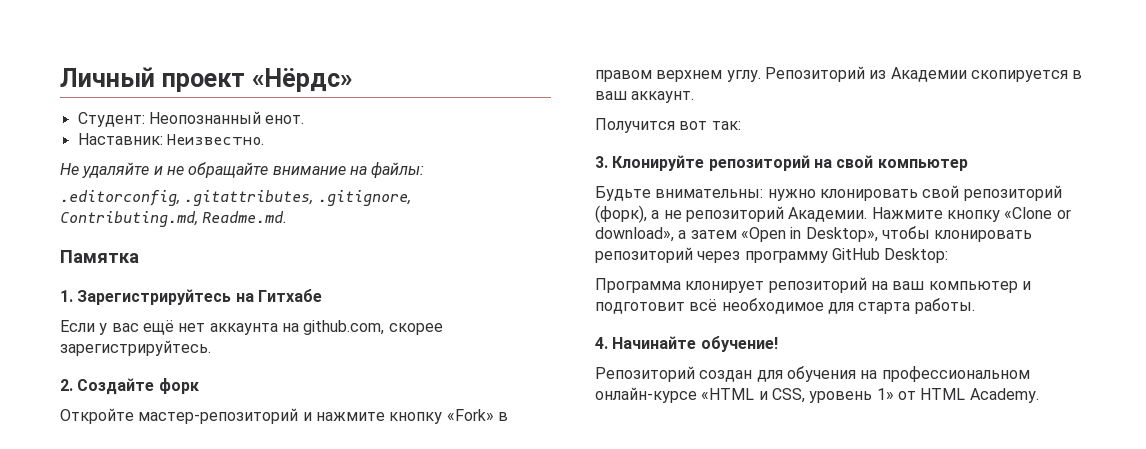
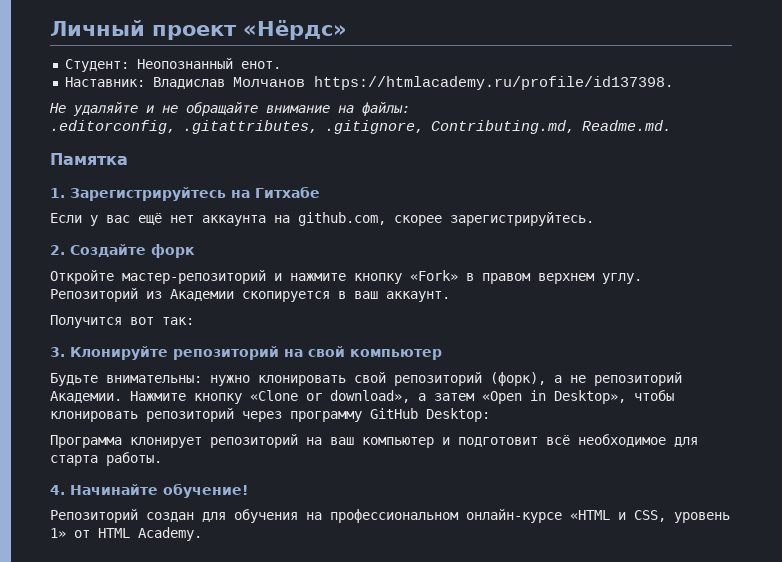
- Наставник: Неизвестно.
+ Наставник: Владислав Молчанов https://htmlacademy.ru/profile/id137398.

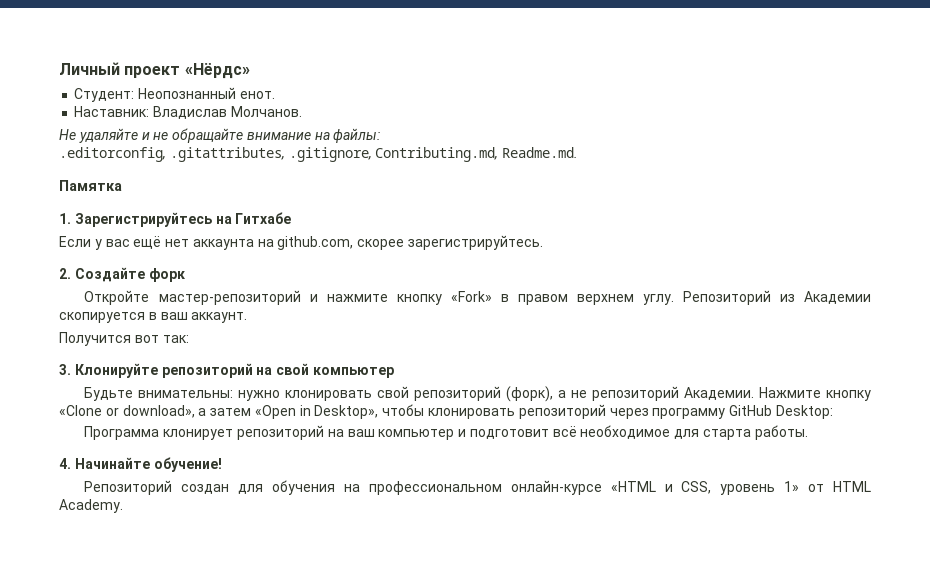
- Наставник: Владислав Молчанов https://htmlacademy.ru/profile/id137398.
+ Наставник: Владислав Молчанов.

